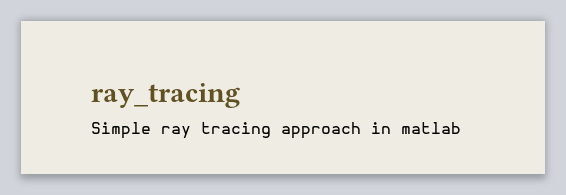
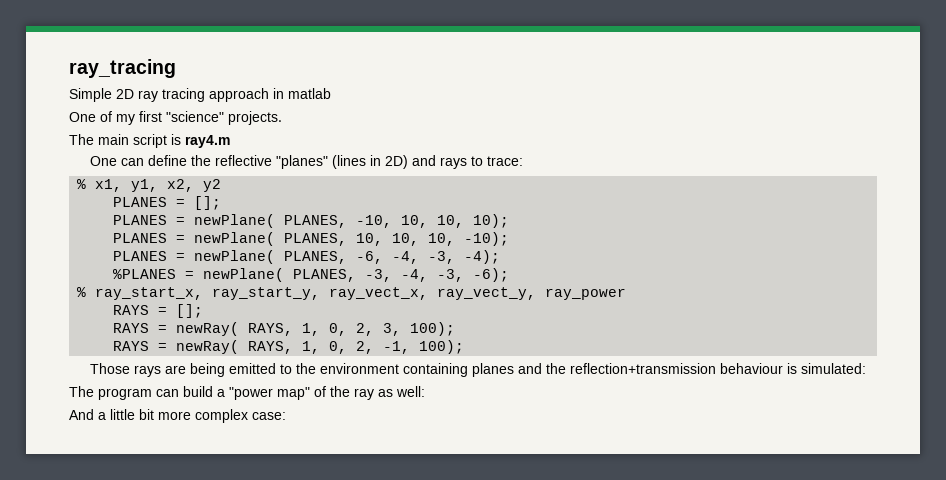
- Simple ray tracing approach in matlab
+ Simple 2D ray tracing approach in matlab
+ One of my first "science" projects.
+ The main script is ray4.m
+ One can define the reflective "planes" (lines in 2D) and rays to trace:
+ % x1, y1, x2, y2
+ PLANES = [];
+ PLANES = newPlane( PLANES, -10, 10, 10, 10);
+ PLANES = newPlane( PLANES, 10, 10, 10, -10);
+ PLANES = newPlane( PLANES, -6, -4, -3, -4);
+ %PLANES = newPlane( PLANES, -3, -4, -3, -6);
+ % ray_start_x, ray_start_y, ray_vect_x, ray_vect_y, ray_power
+ RAYS = [];
+ RAYS = newRay( RAYS, 1, 0, 2, 3, 100);
+ RAYS = newRay( RAYS, 1, 0, 2, -1, 100);
+ Those rays are being emitted to the environment containing planes and the reflection+transmission behaviour is simulated:
+ The program can build a "power map" of the ray as well:
+ And a little bit more complex case:

